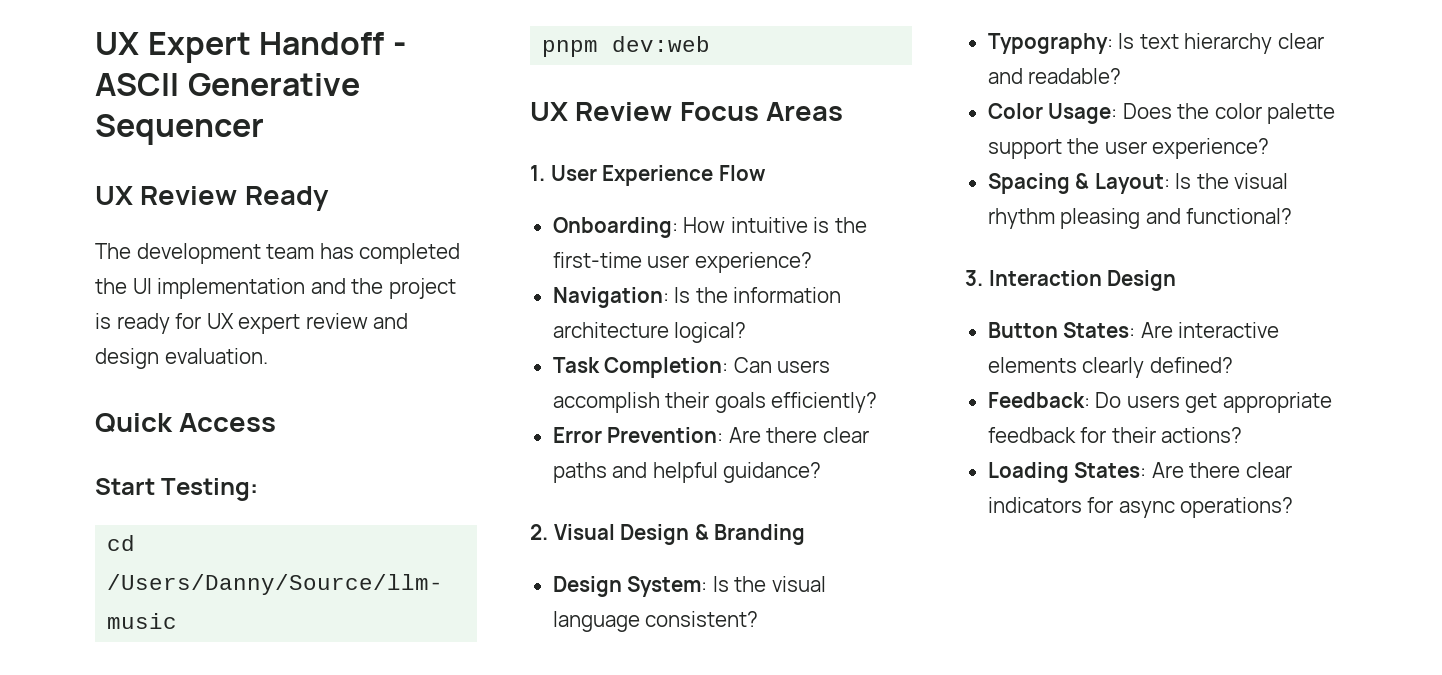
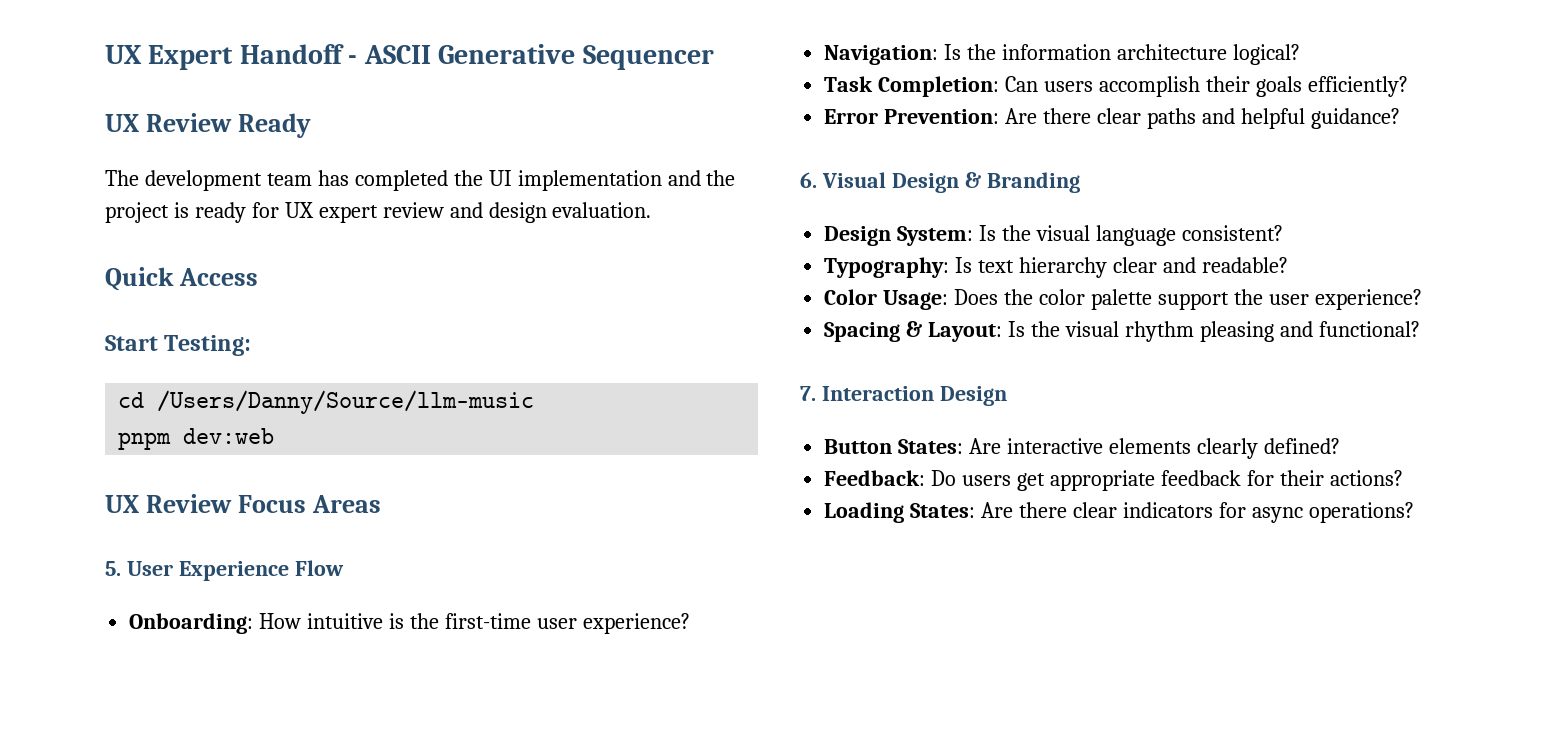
- 1. User Experience Flow
+ 5. User Experience Flow
- 2. Visual Design & Branding
+ 6. Visual Design & Branding
- 3. Interaction Design
+ 7. Interaction Design

